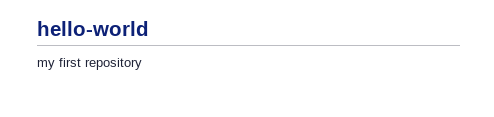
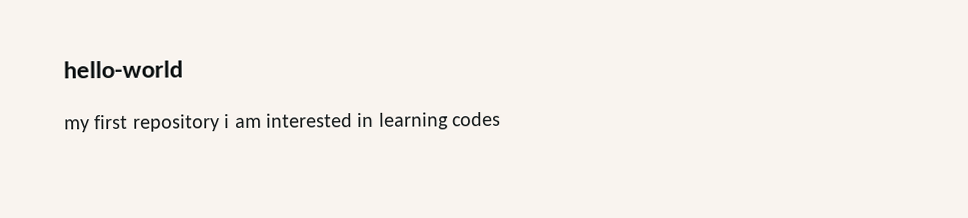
- my first repository
+ my first repository i am interested in learning codes

